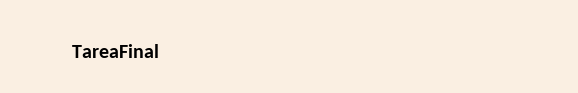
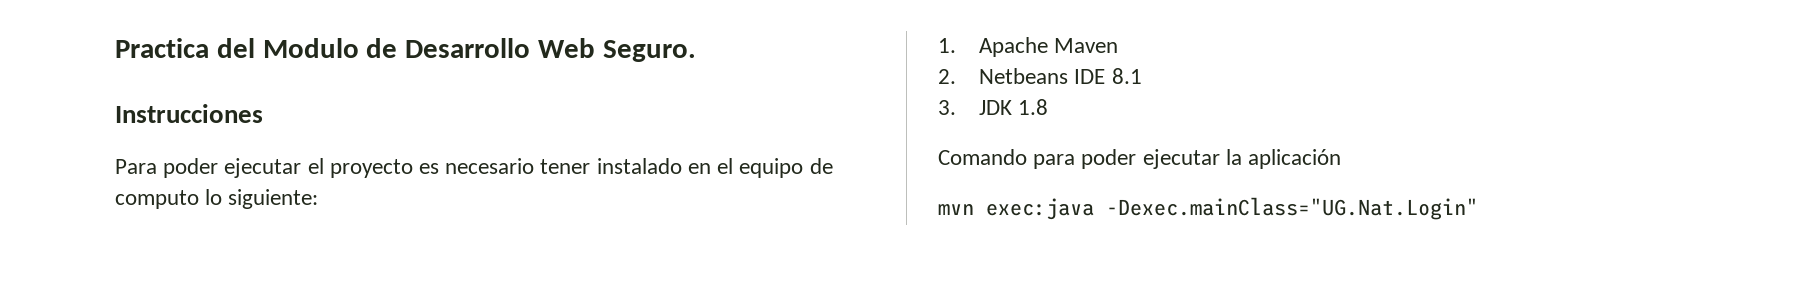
- TareaFinal
+ Practica del Modulo de Desarrollo Web Seguro.
+ Instrucciones
+ Para poder ejecutar el proyecto es necesario tener instalado en el equipo de computo lo siguiente:
+ 1. Apache Maven
+ 2. Netbeans IDE 8.1
+ 3. JDK 1.8
+ Comando para poder ejecutar la aplicación
+ mvn exec:java -Dexec.mainClass="UG.Nat.Login"

